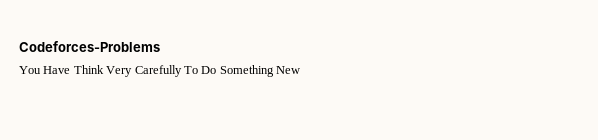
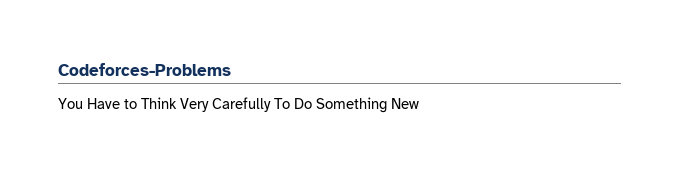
- You Have Think Very Carefully To Do Something New
+ You Have to Think Very Carefully To Do Something New

